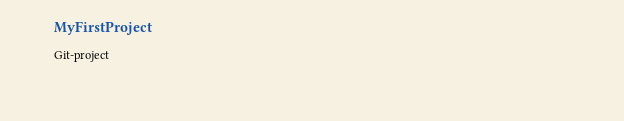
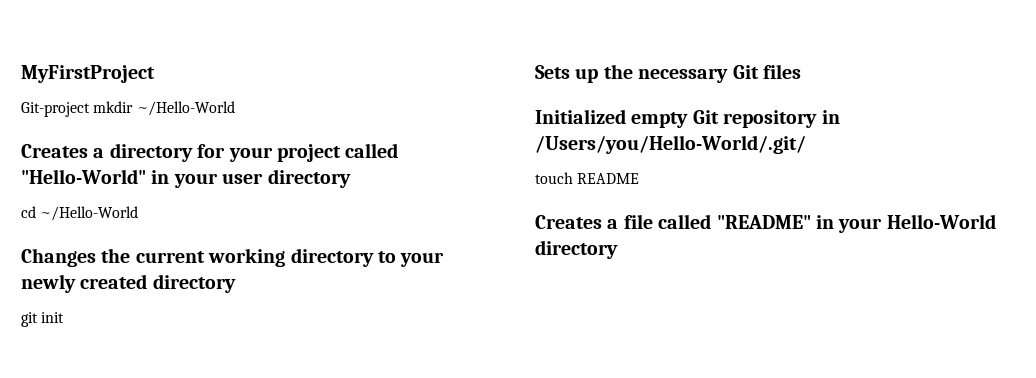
- Git-project
+ Git-project mkdir ~/Hello-World
+ Creates a directory for your project called "Hello-World" in your user directory
+ cd ~/Hello-World
+ Changes the current working directory to your newly created directory
+ git init
+ Sets up the necessary Git files
+ Initialized empty Git repository in /Users/you/Hello-World/.git/
+ touch README
+ Creates a file called "README" in your Hello-World directory

